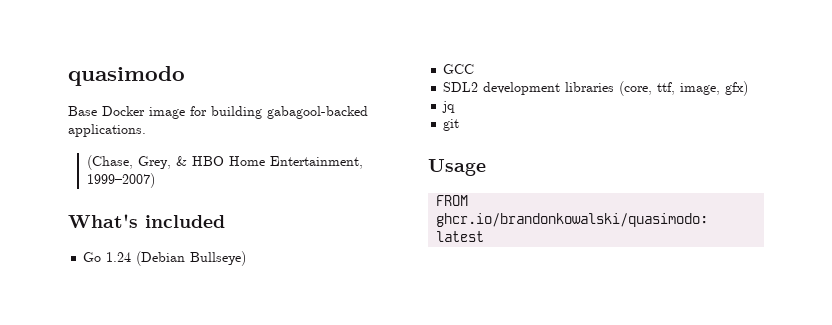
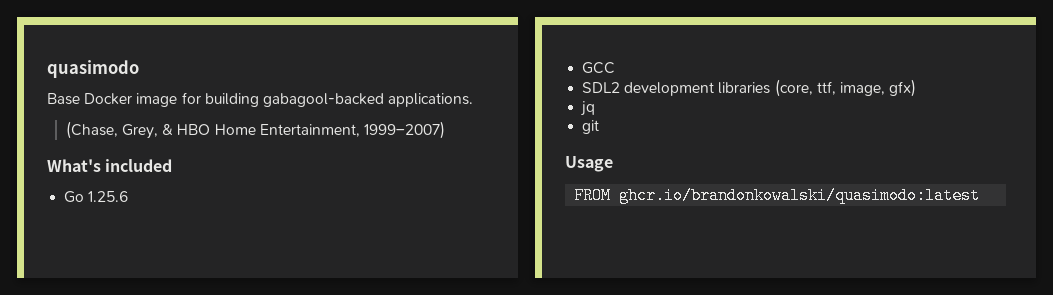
- Go 1.24 (Debian Bullseye)
+ Go 1.25.6

